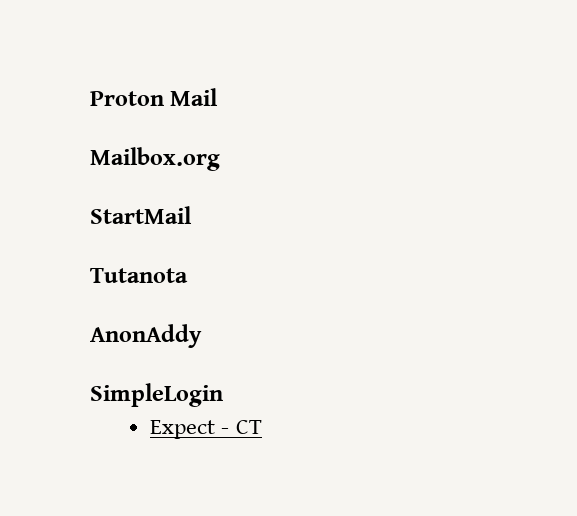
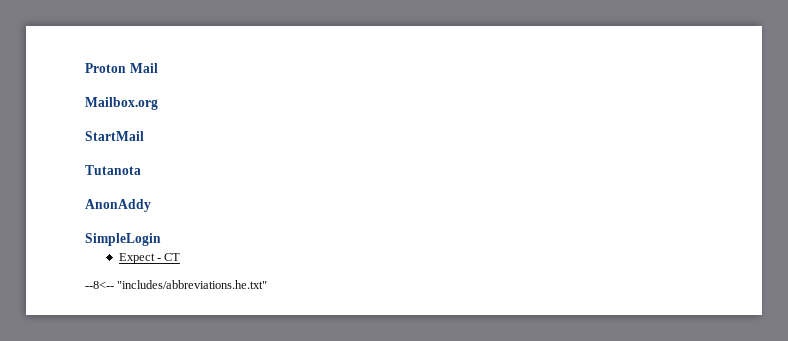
+ --8<-- "includes/abbreviations.he.txt"

